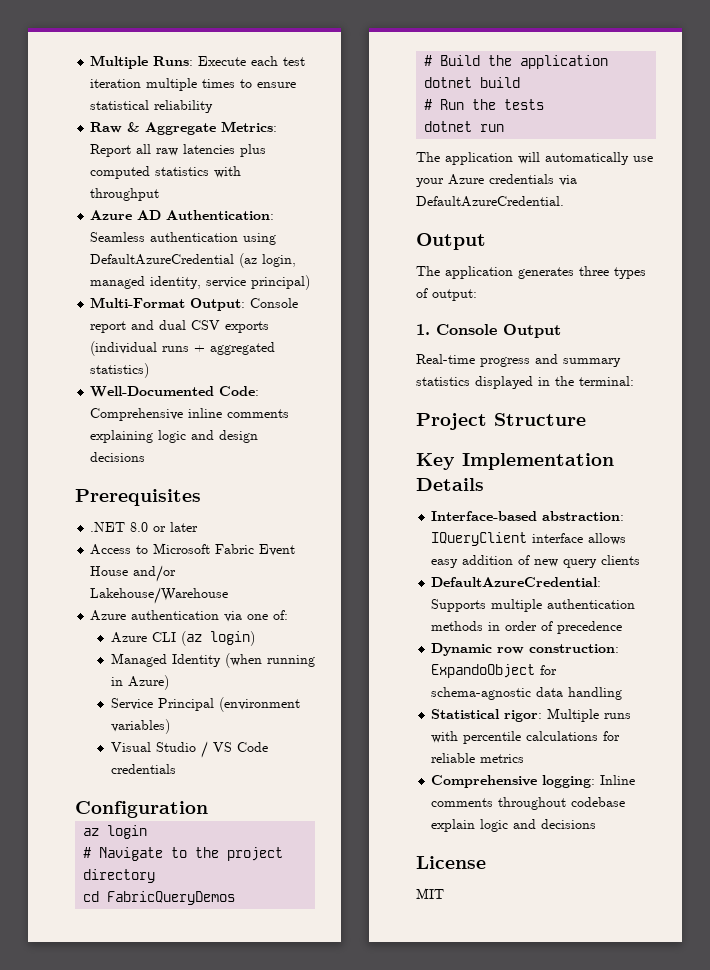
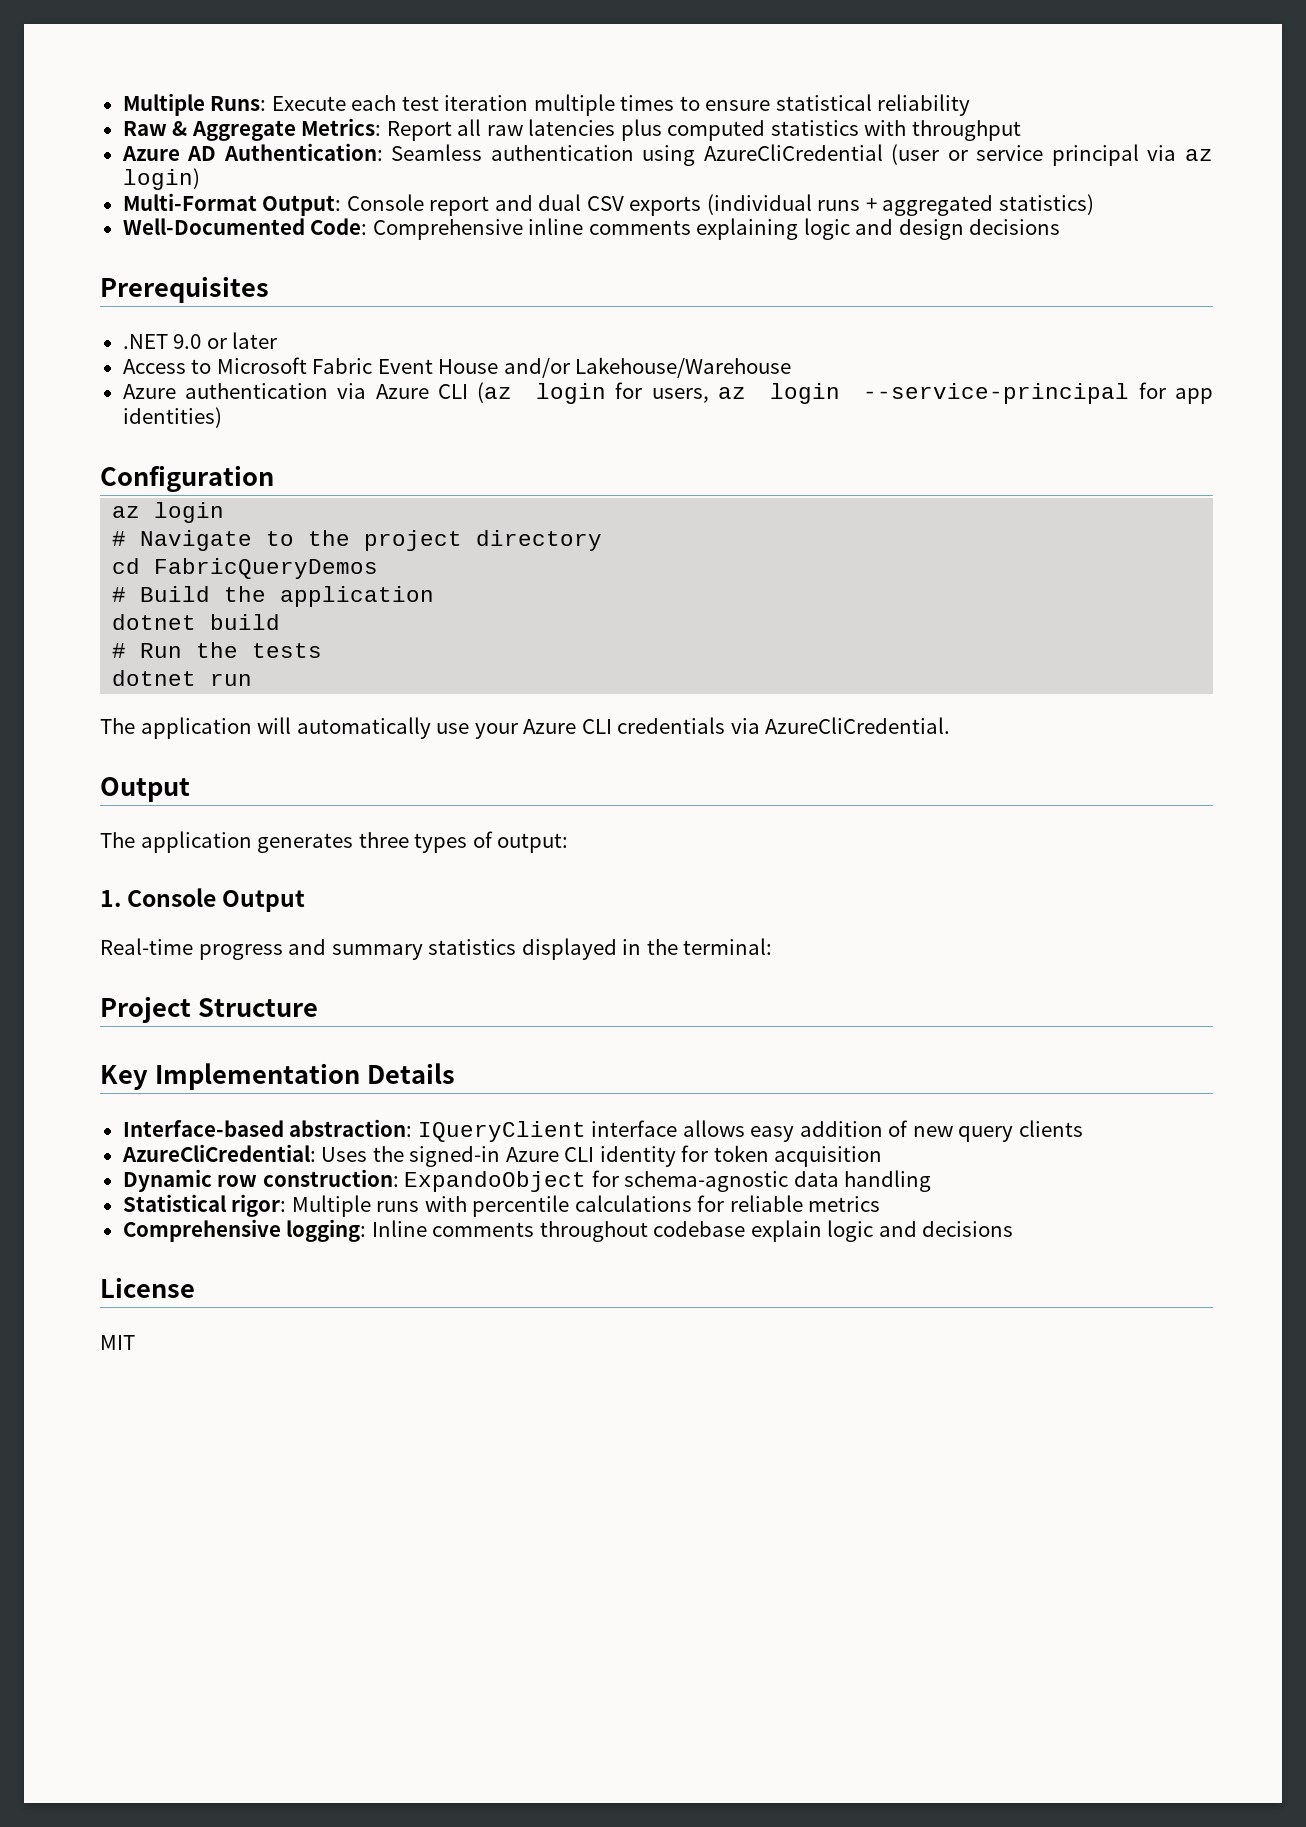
- Azure AD Authentication: Seamless authentication using DefaultAzureCredential (az login, managed identity, service principal)
+ Azure AD Authentication: Seamless authentication using AzureCliCredential (user or service principal via az login)
- .NET 8.0 or later
+ .NET 9.0 or later
- Azure authentication via one of:
- Azure CLI (az login)
- Managed Identity (when running in Azure)
- Service Principal (environment variables)
- Visual Studio / VS Code credentials
+ Azure authentication via Azure CLI (az login for users, az login --service-principal for app identities)
- The application will automatically use your Azure credentials via DefaultAzureCredential.
+ The application will automatically use your Azure CLI credentials via AzureCliCredential.
- DefaultAzureCredential: Supports multiple authentication methods in order of precedence
+ AzureCliCredential: Uses the signed-in Azure CLI identity for token acquisition

